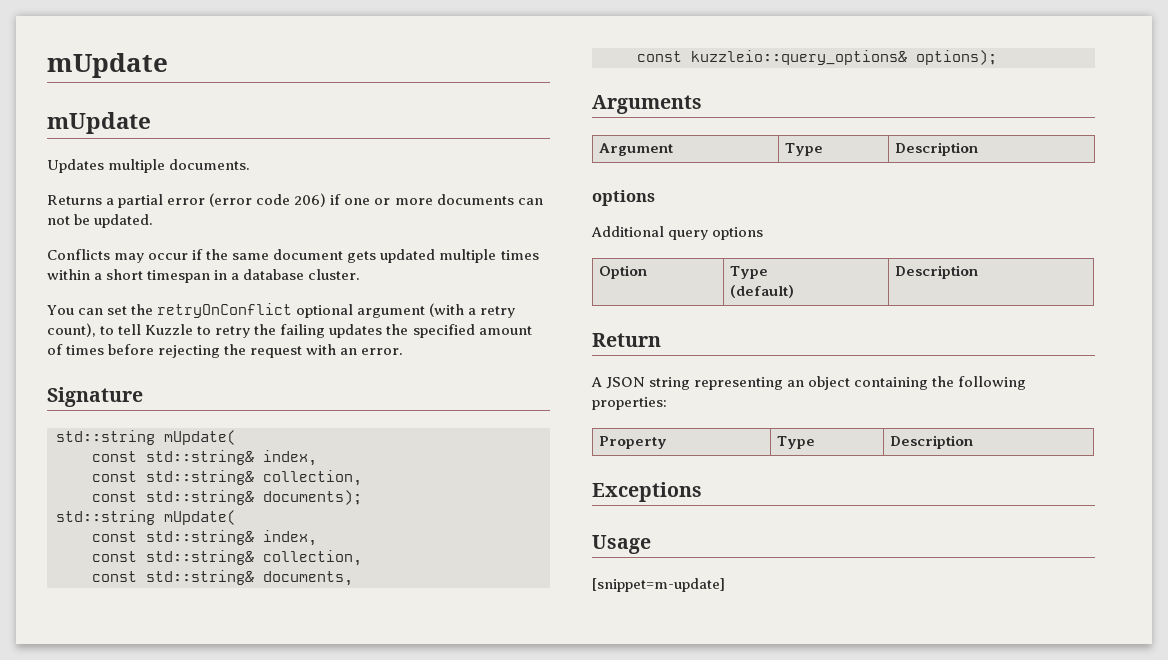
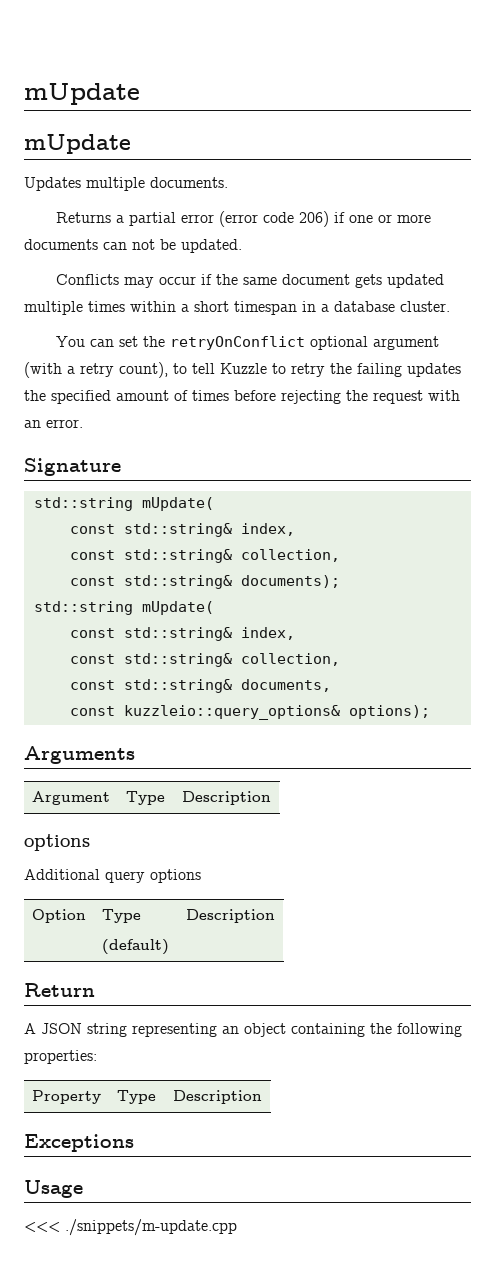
- [snippet=m-update]
+ <<< ./snippets/m-update.cpp

